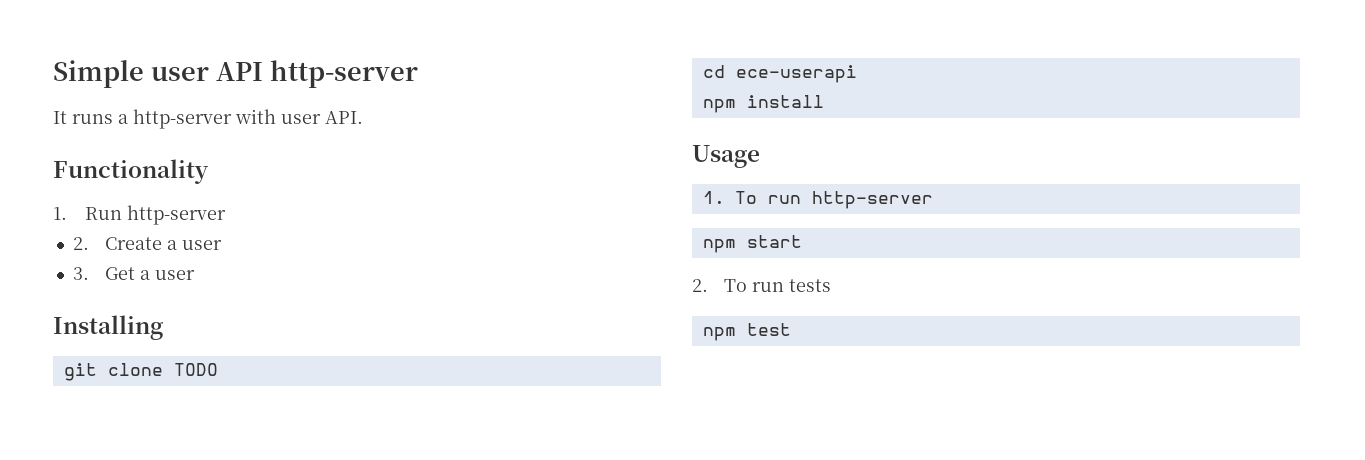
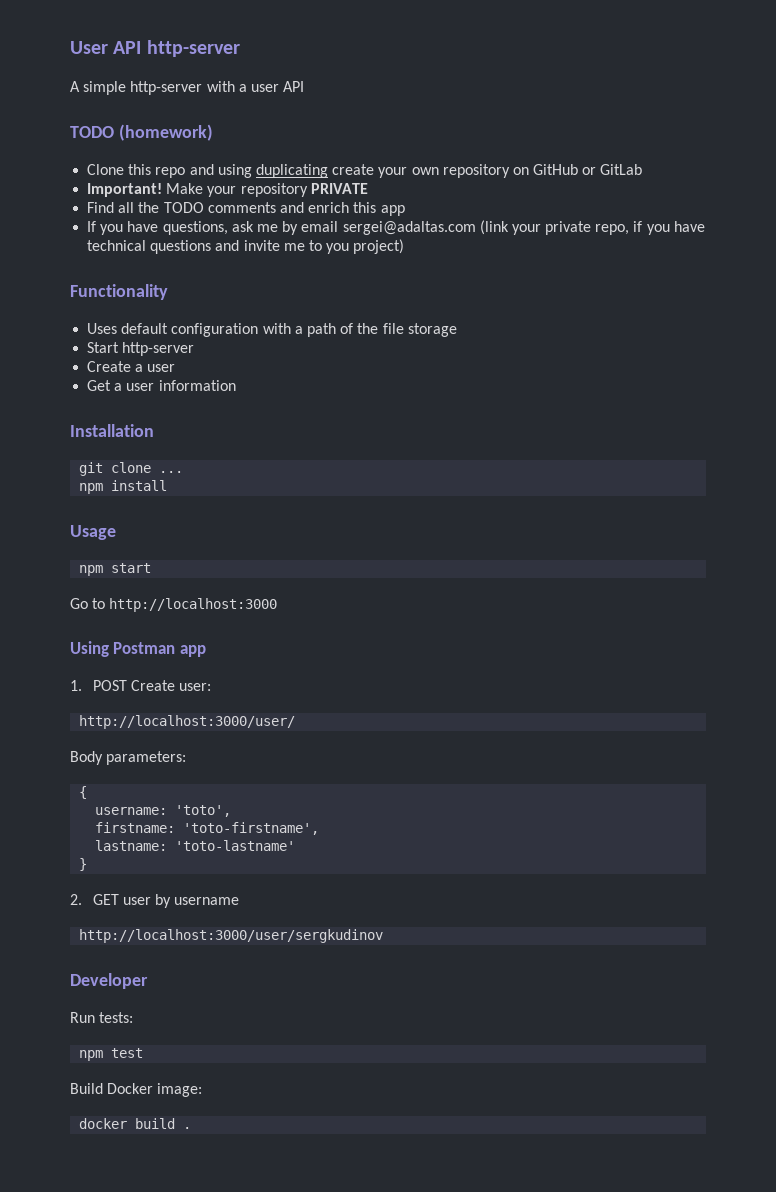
- Simple user API http-server
+ User API http-server
- It runs a http-server with user API.
+ A simple http-server with a user API
+ TODO (homework)
+ Clone this repo and using duplicating create your own repository on GitHub or GitLab
+ Important! Make your repository PRIVATE
+ Find all the TODO comments and enrich this app
+ If you have questions, ask me by email sergei@adaltas.com (link your private repo, if you have technical questions and invite me to you project)
  Functionality
- 1. Run http-server
- 2. Create a user
+ Uses default configuration with a path of the file storage
+ Start http-server
+ Create a user
- 3. Get a user
- Installing
+ Get a user information
+ Installation
- git clone TODO
- cd ece-userapi
+ git clone ...
- 1. To run http-server
  npm start
- 2. To run tests
+ Go to http://localhost:3000
+ Using Postman app
+ 1. POST Create user:
+ http://localhost:3000/user/
+ Body parameters:
+ {
+ username: 'toto',
+ firstname: 'toto-firstname',
+ lastname: 'toto-lastname'
+ }
+ 2. GET user by username
+ http://localhost:3000/user/sergkudinov
+ Developer
+ Run tests:
  npm test
+ Build Docker image:
+ docker build .

